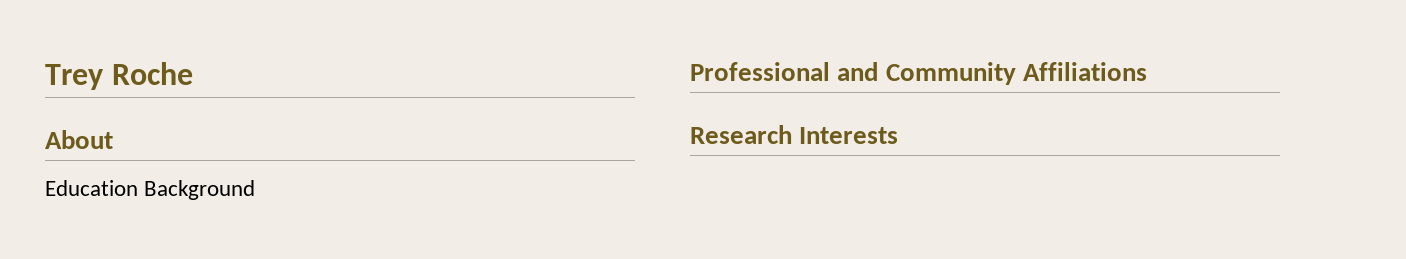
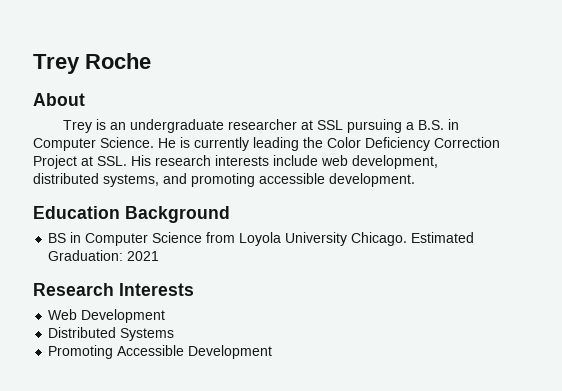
+ Trey is an undergraduate researcher at SSL pursuing a B.S. in Computer Science. He is currently leading the Color Deficiency Correction Project at SSL. His research interests include web development, distributed systems, and promoting accessible development.
  Education Background
- Professional and Community Affiliations
+ BS in Computer Science from Loyola University Chicago. Estimated Graduation: 2021
  Research Interests
+ Web Development
+ Distributed Systems
+ Promoting Accessible Development

